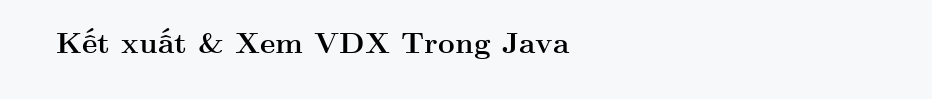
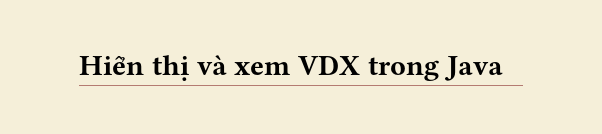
- Kết xuất & Xem VDX Trong Java
+ Hiển thị và xem VDX trong Java

